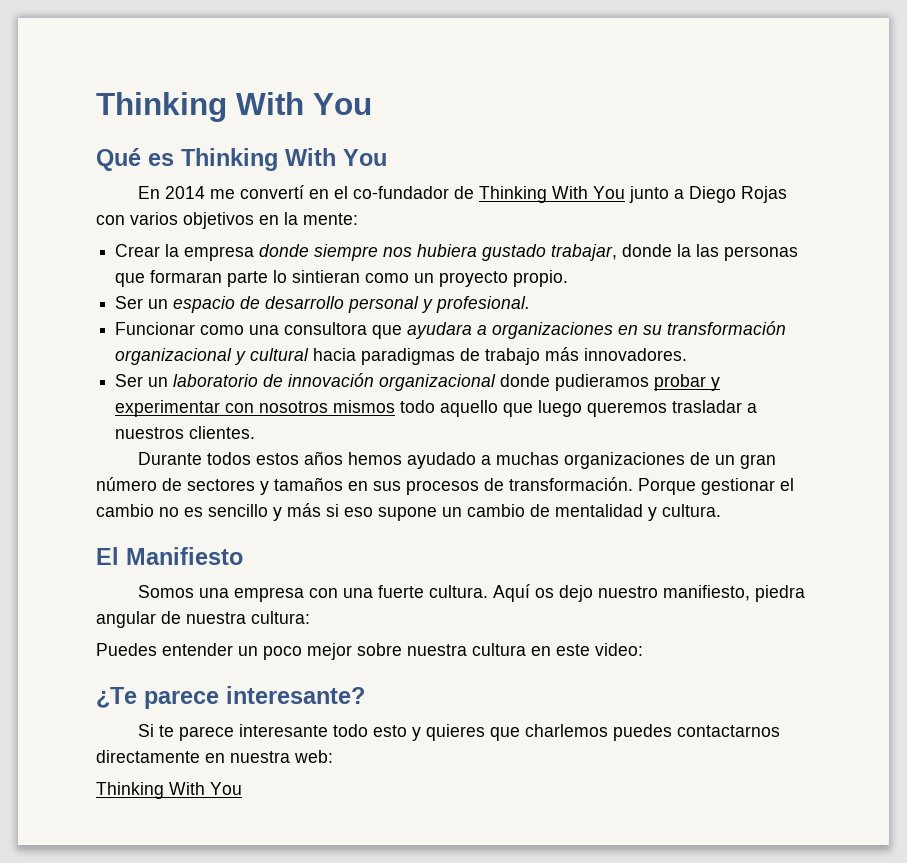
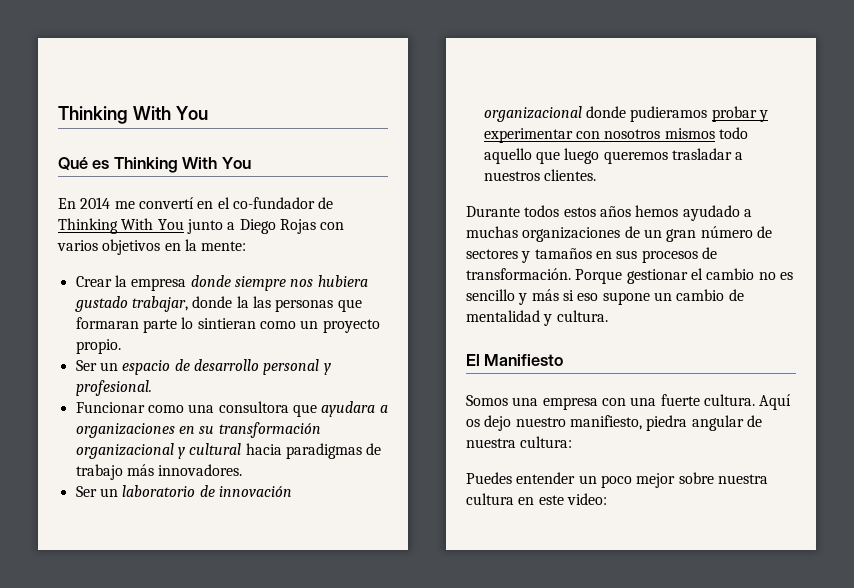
- ¿Te parece interesante?
- Si te parece interesante todo esto y quieres que charlemos puedes contactarnos directamente en nuestra web:
- Thinking With You

